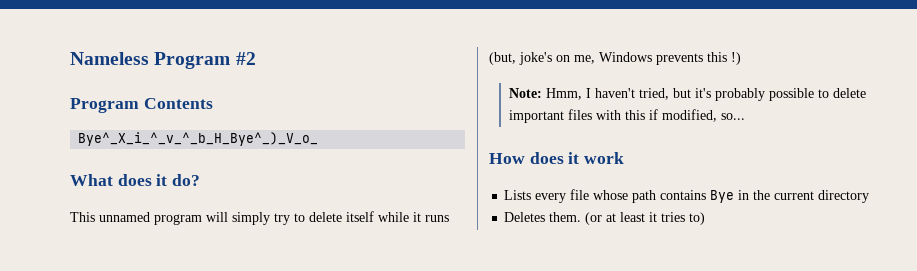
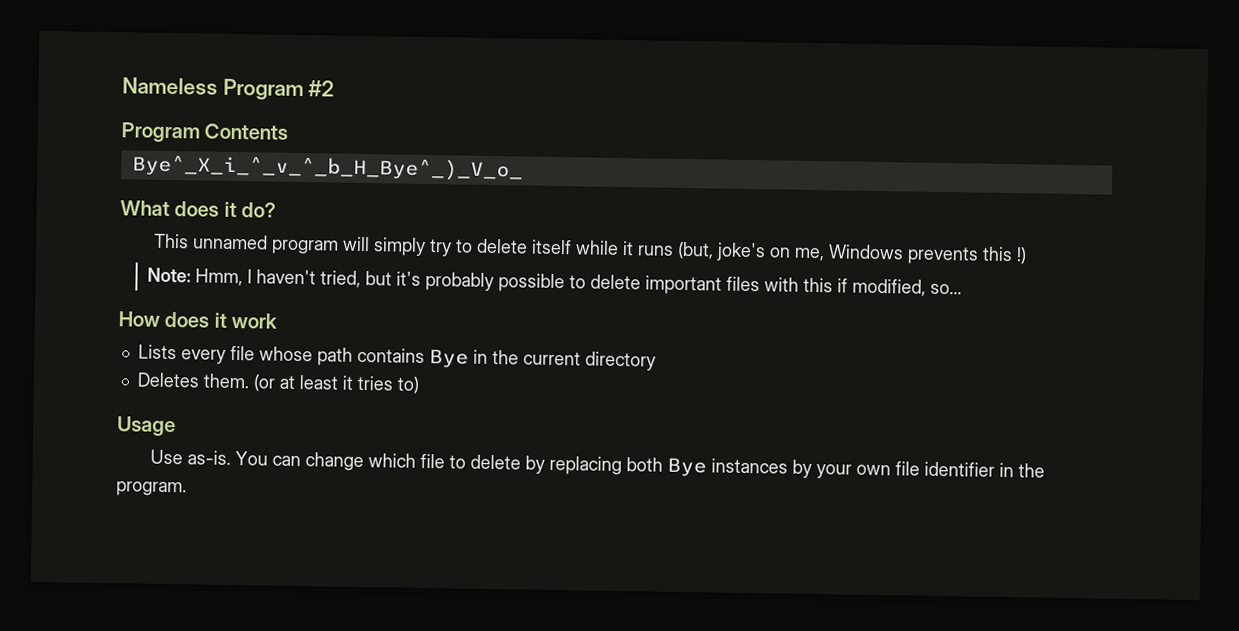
+ Usage
+ Use as-is. You can change which file to delete by replacing both Bye instances by your own file identifier in the program.

